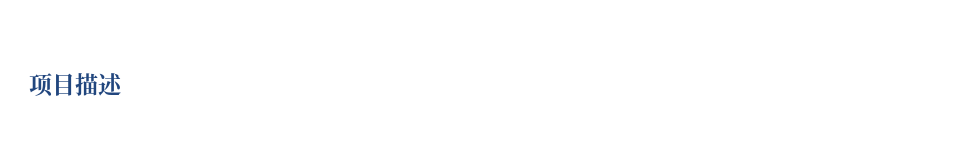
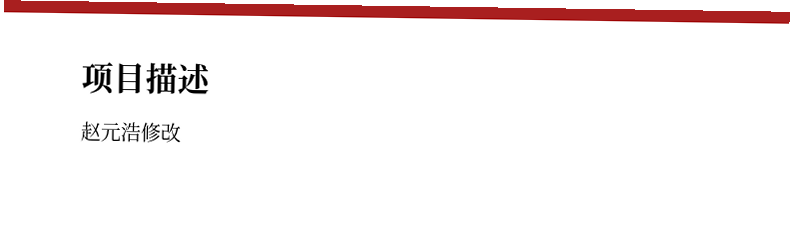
+ 赵元浩修改

